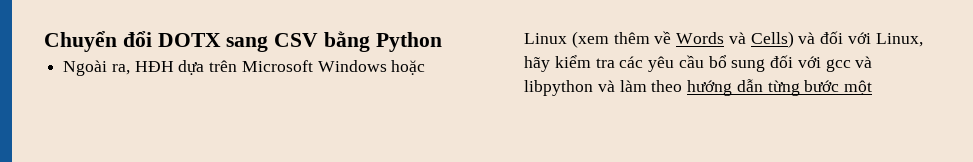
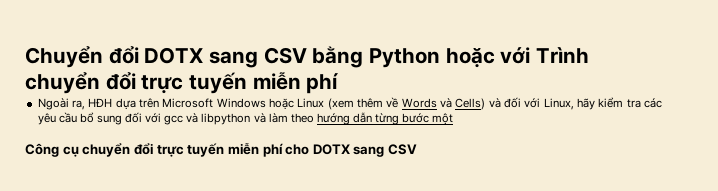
- Chuyển đổi DOTX sang CSV bằng Python
+ Chuyển đổi DOTX sang CSV bằng Python hoặc với Trình chuyển đổi trực tuyến miễn phí
+ Công cụ chuyển đổi trực tuyến miễn phí cho DOTX sang CSV

